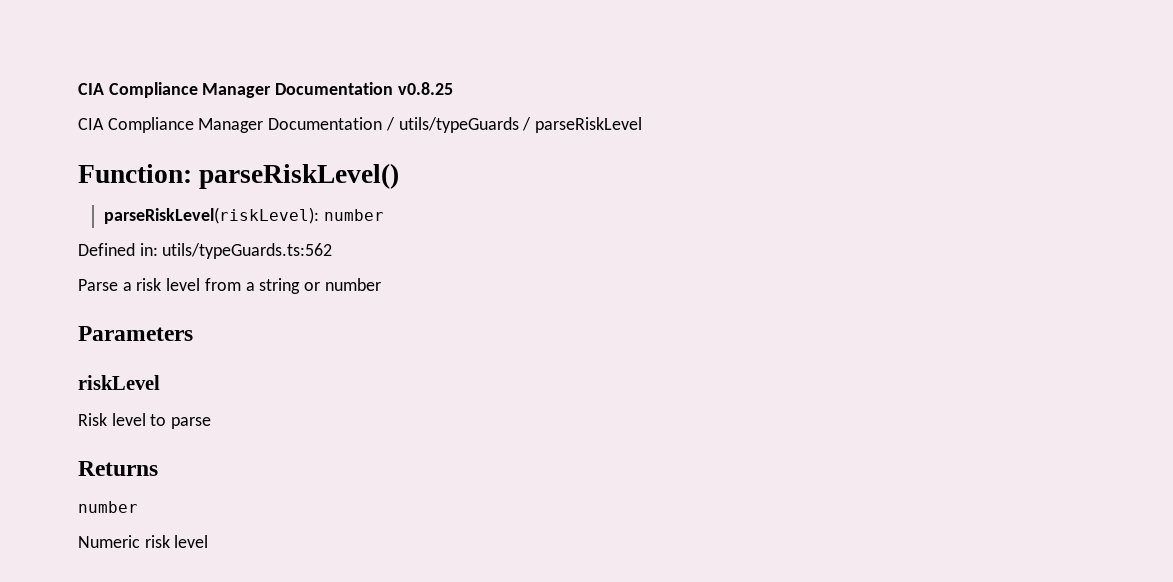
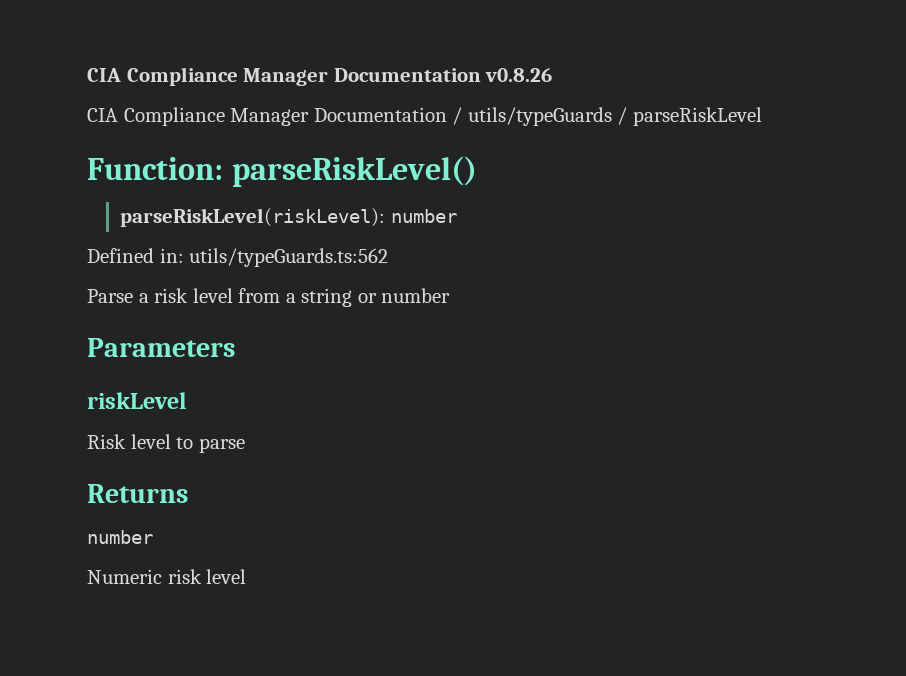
- CIA Compliance Manager Documentation v0.8.25
+ CIA Compliance Manager Documentation v0.8.26

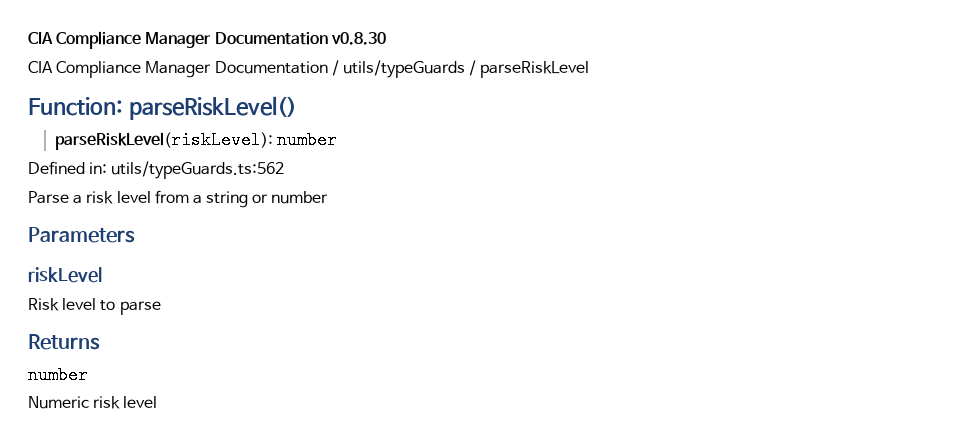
- CIA Compliance Manager Documentation v0.8.26
+ CIA Compliance Manager Documentation v0.8.30

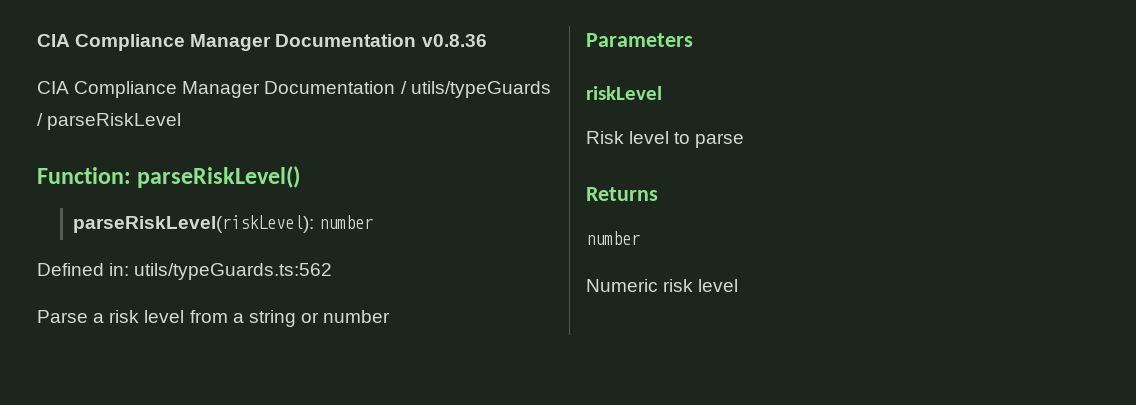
- CIA Compliance Manager Documentation v0.8.30
+ CIA Compliance Manager Documentation v0.8.36

